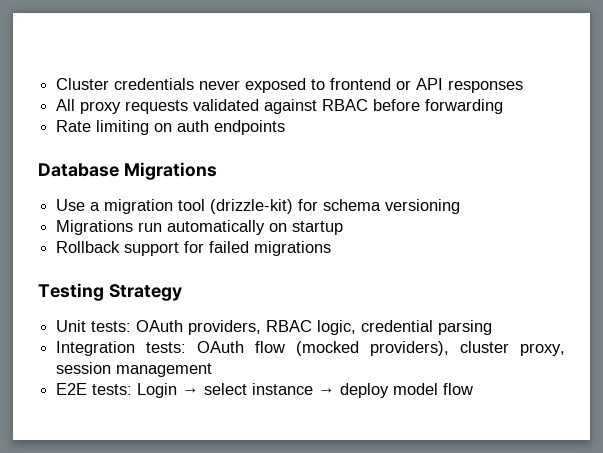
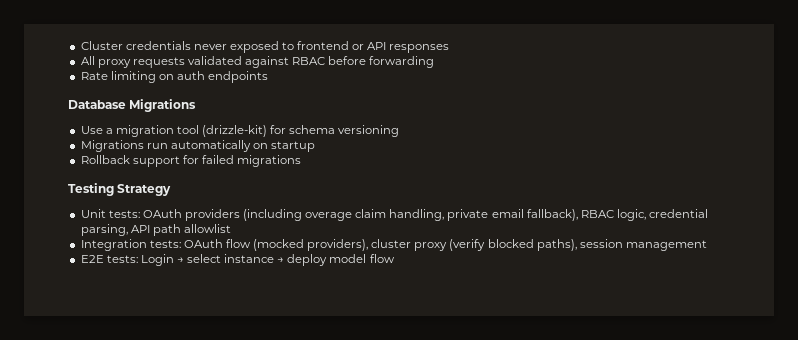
- Unit tests: OAuth providers, RBAC logic, credential parsing
+ Unit tests: OAuth providers (including overage claim handling, private email fallback), RBAC logic, credential parsing, API path allowlist
- Integration tests: OAuth flow (mocked providers), cluster proxy, session management
+ Integration tests: OAuth flow (mocked providers), cluster proxy (verify blocked paths), session management

